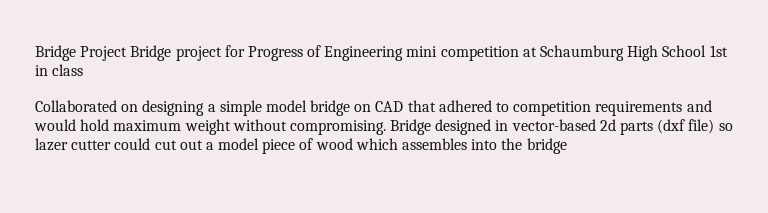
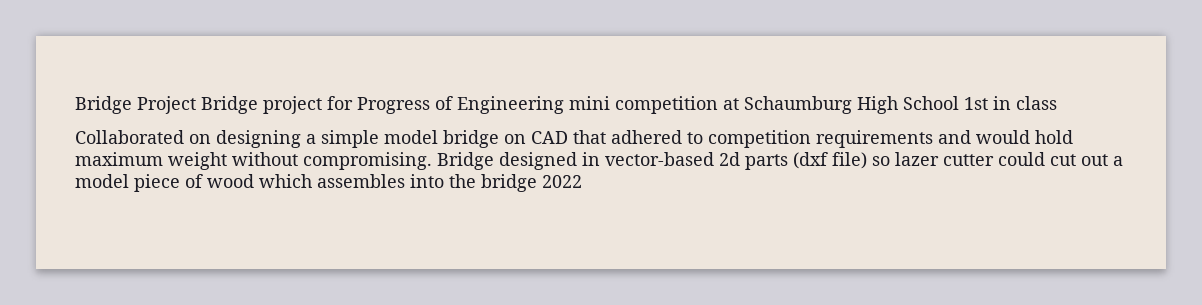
- Bridge designed in vector-based 2d parts (dxf file) so lazer cutter could cut out a model piece of wood which assembles into the bridge
+ Bridge designed in vector-based 2d parts (dxf file) so lazer cutter could cut out a model piece of wood which assembles into the bridge 2022

